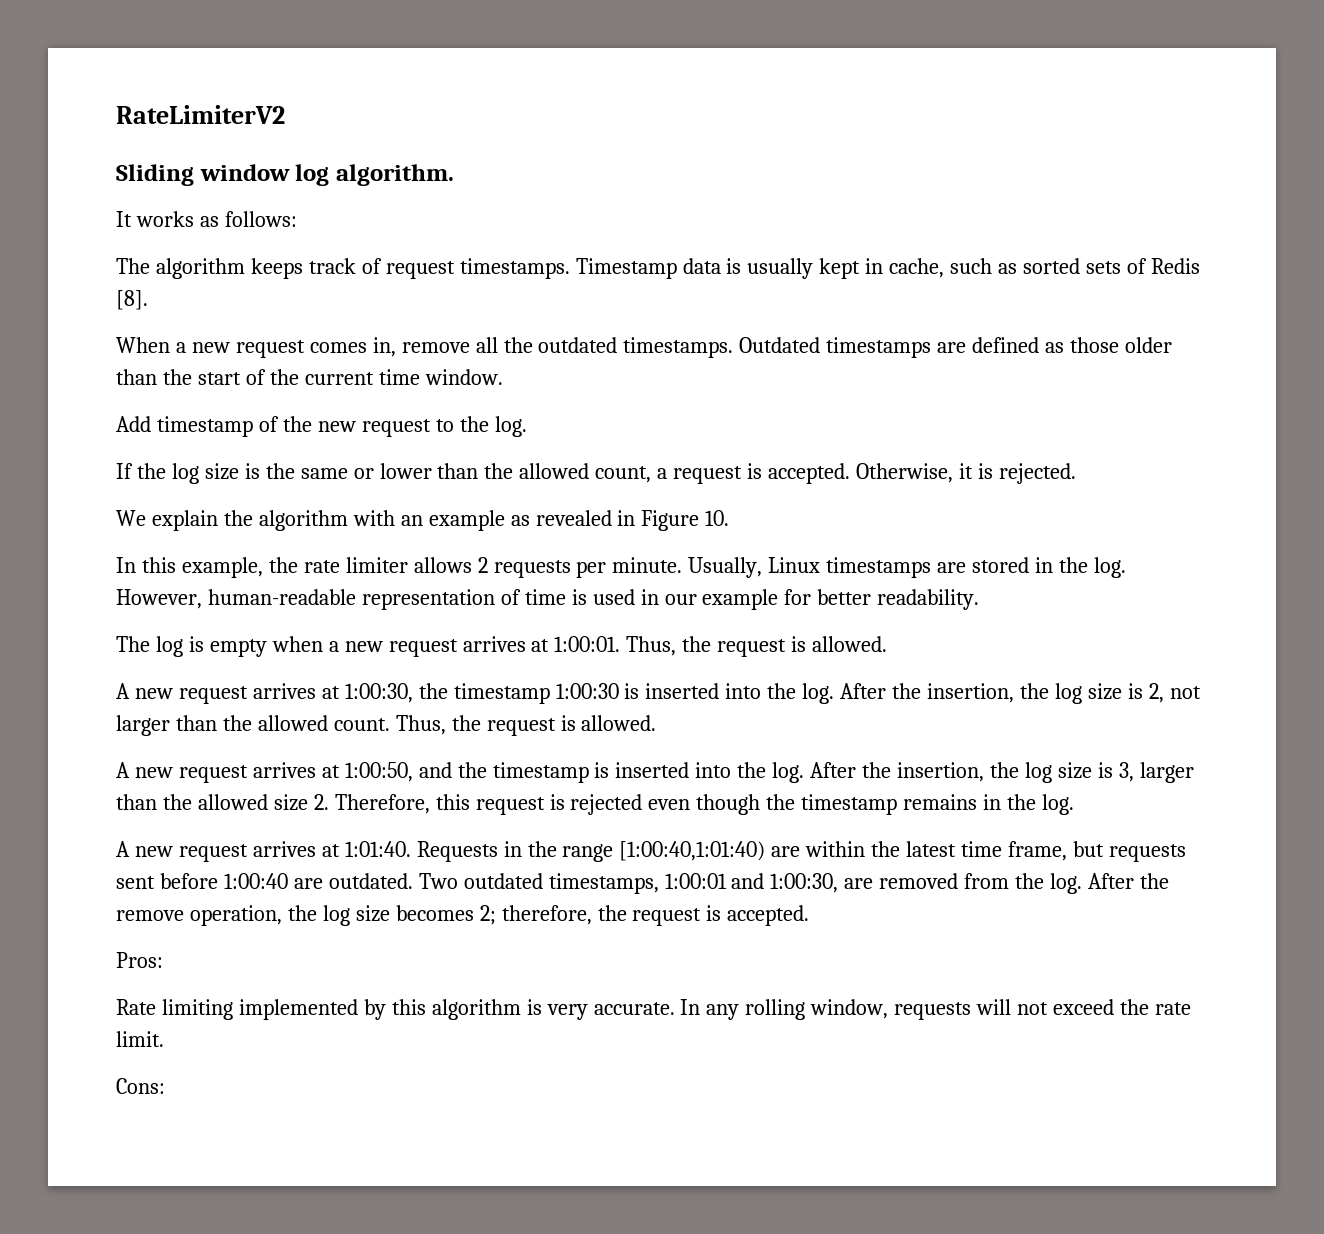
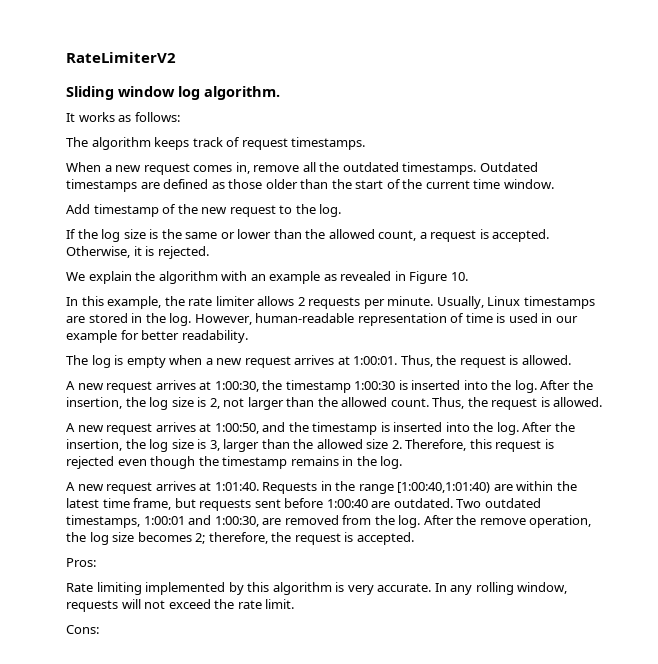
- Timestamp data is usually kept in cache, such as sorted sets of Redis [8].

